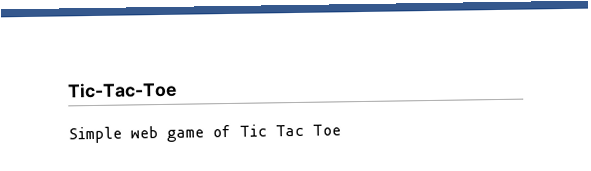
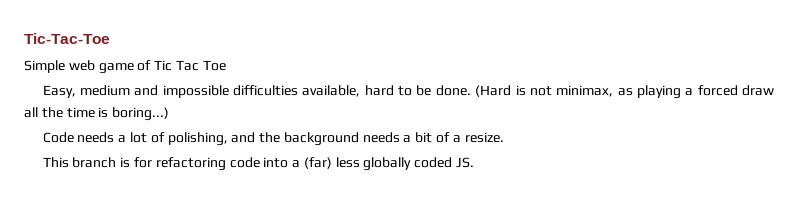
+ Easy, medium and impossible difficulties available, hard to be done. (Hard is not minimax, as playing a forced draw all the time is boring...)
+ Code needs a lot of polishing, and the background needs a bit of a resize.
+ This branch is for refactoring code into a (far) less globally coded JS.

